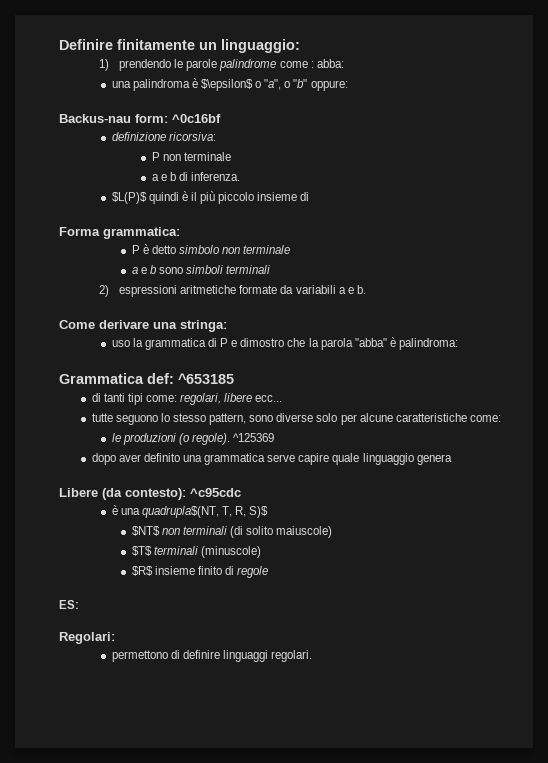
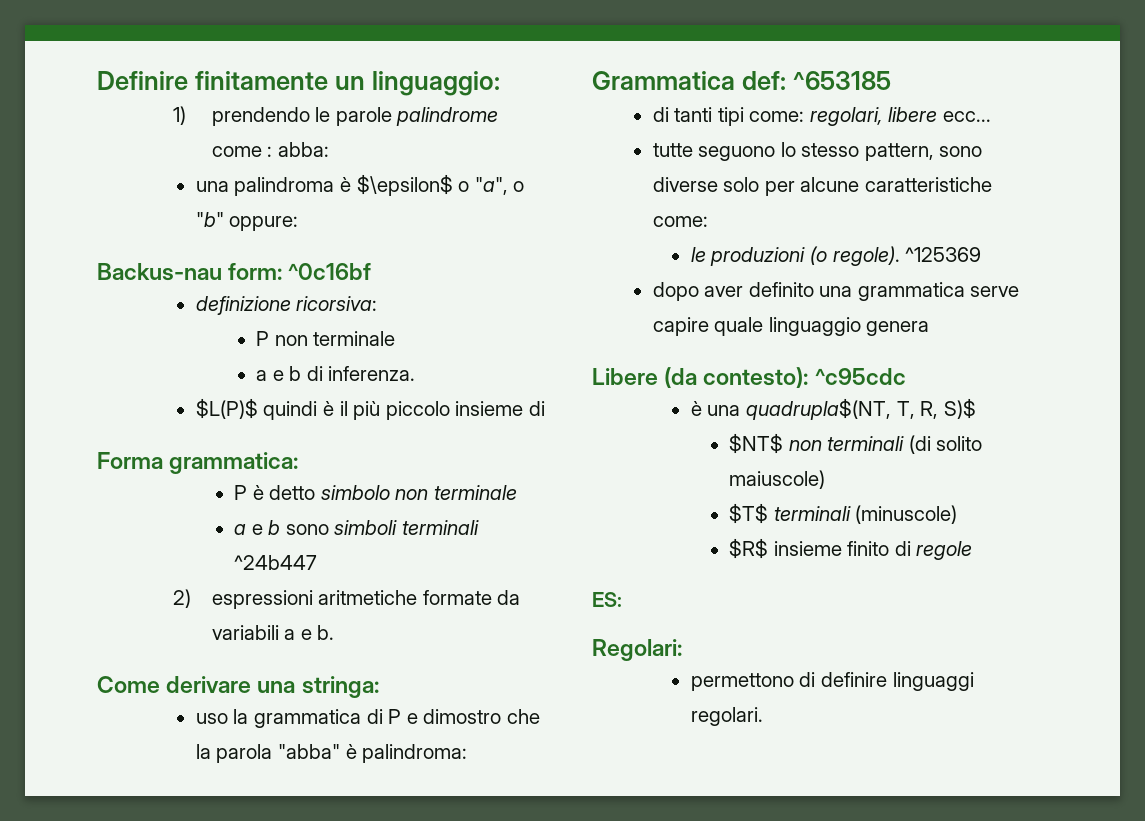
- a e b sono simboli terminali
+ a e b sono simboli terminali ^24b447

